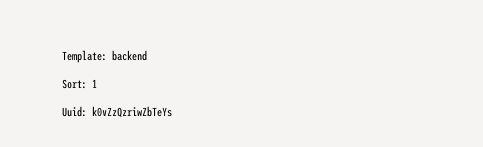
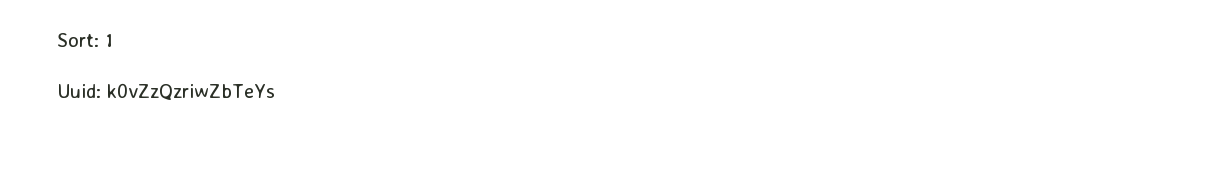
- Template: backend

